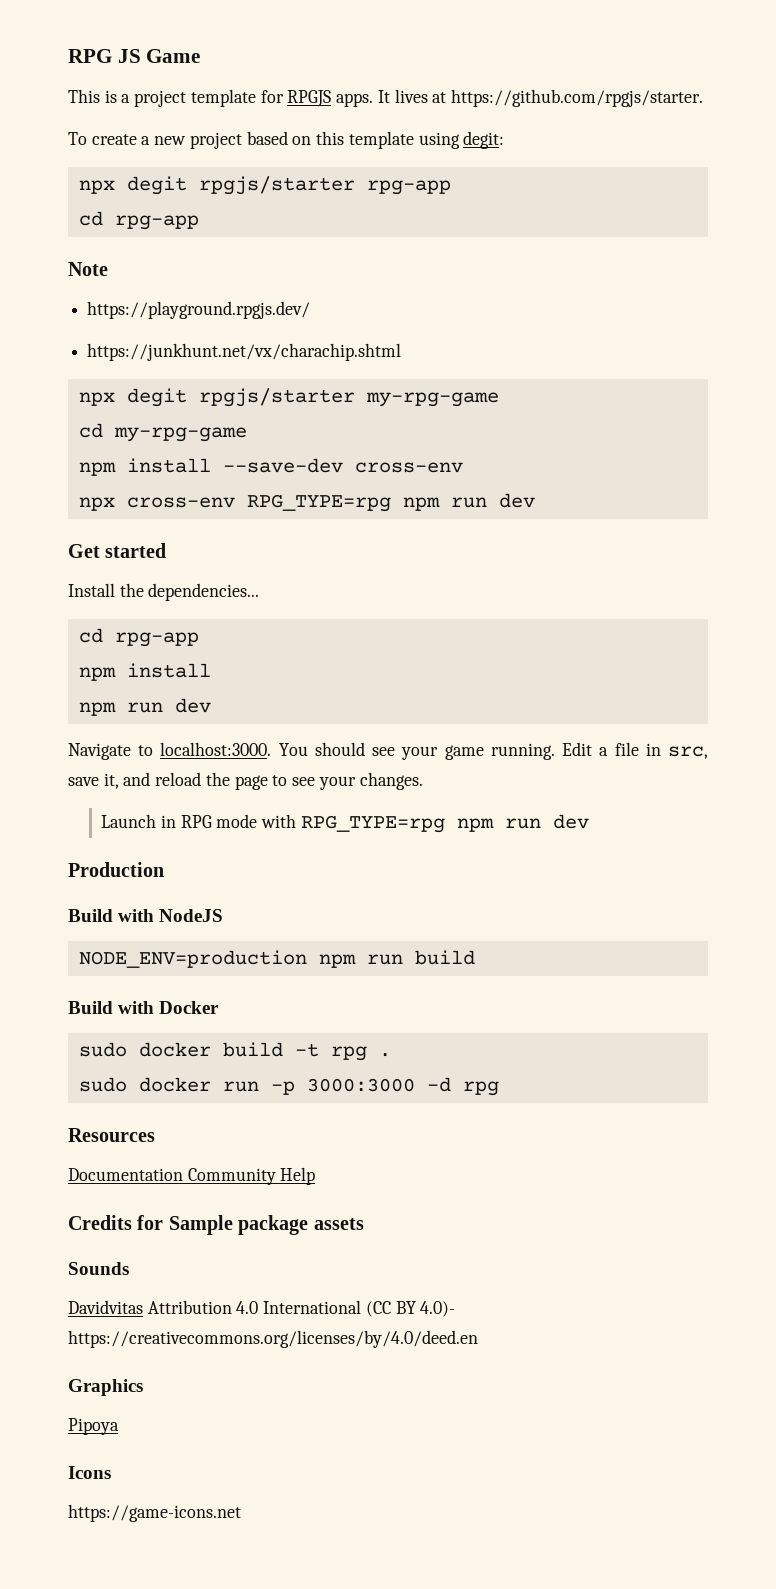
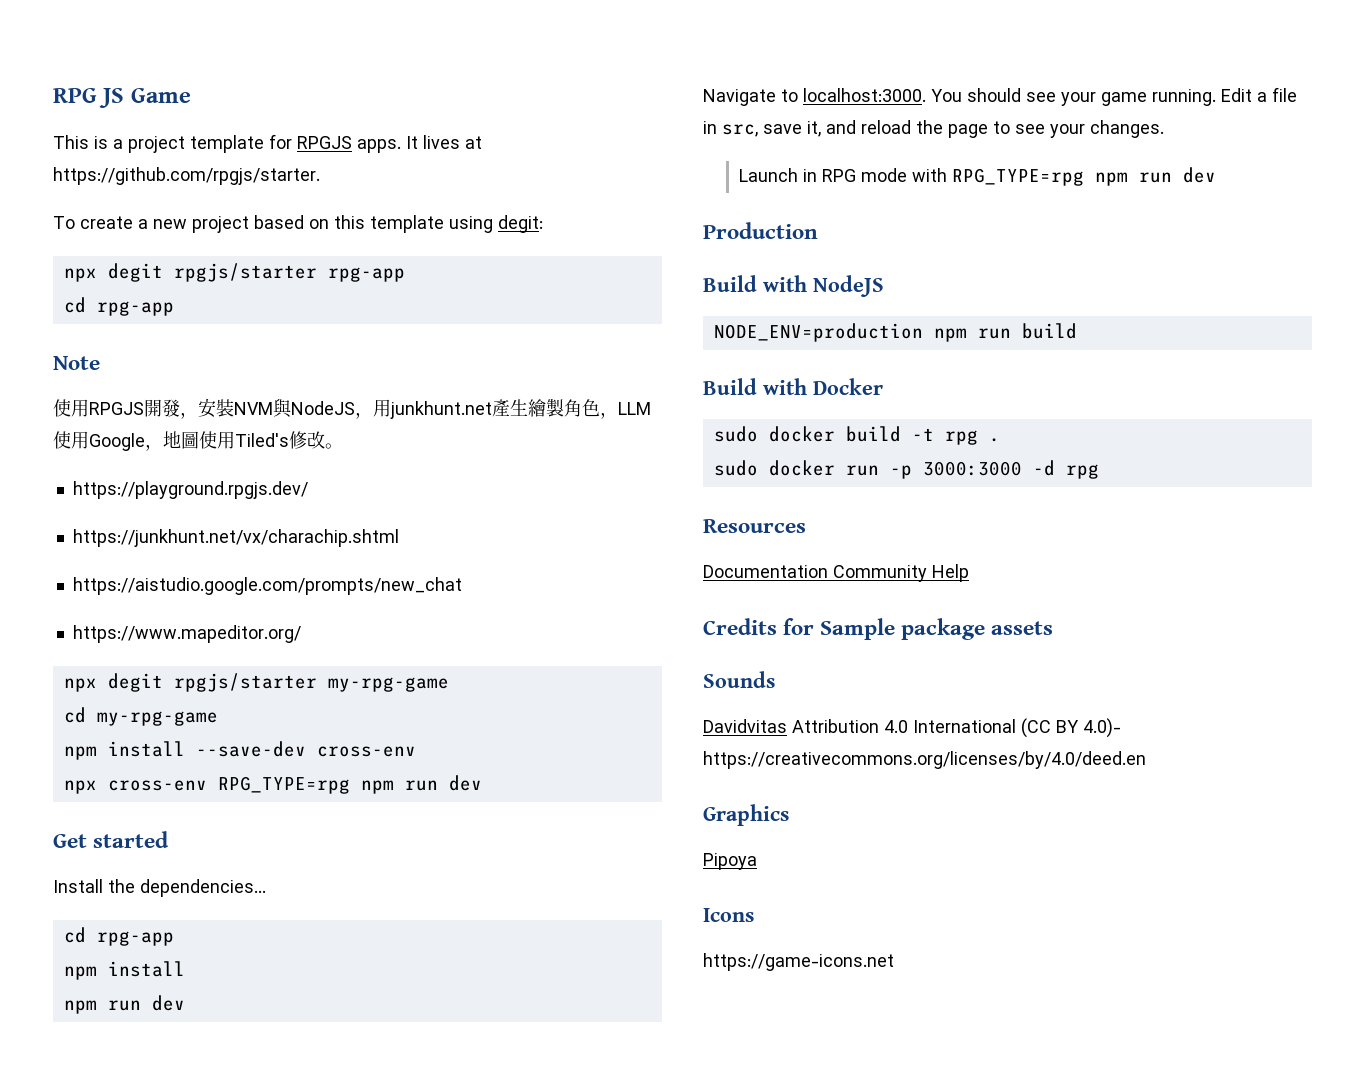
+ 使用RPGJS開發，安裝NVM與NodeJS，用junkhunt.net產生繪製角色，LLM使用Google，地圖使用Tiled's修改。
+ https://aistudio.google.com/prompts/new_chat
+ https://www.mapeditor.org/

